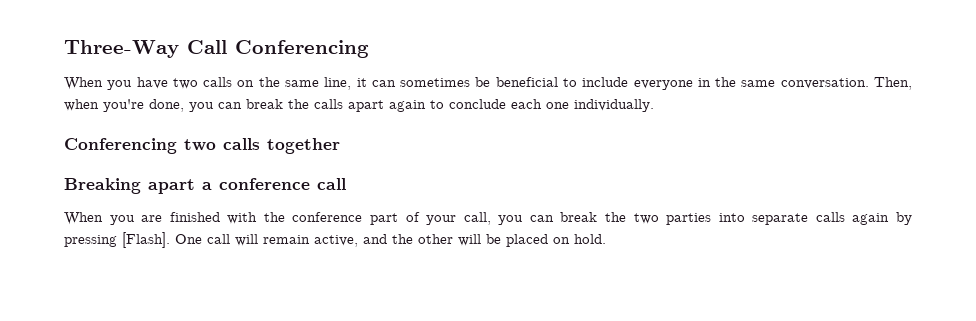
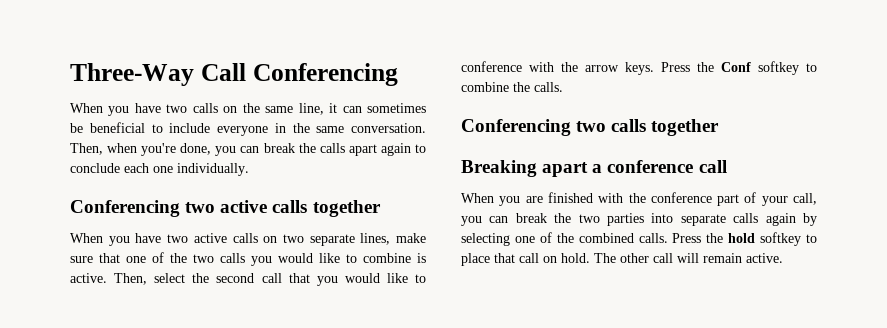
+ Conferencing two active calls together
+ When you have two active calls on two separate lines, make sure that one of the two calls you would like to combine is active. Then, select the second call that you would like to conference with the arrow keys. Press the Conf softkey to combine the calls.
- When you are finished with the conference part of your call, you can break the two parties into separate calls again by pressing [Flash]. One call will remain active, and the other will be placed on hold.
+ When you are finished with the conference part of your call, you can break the two parties into separate calls again by selecting one of the combined calls. Press the hold softkey to place that call on hold. The other call will remain active.

